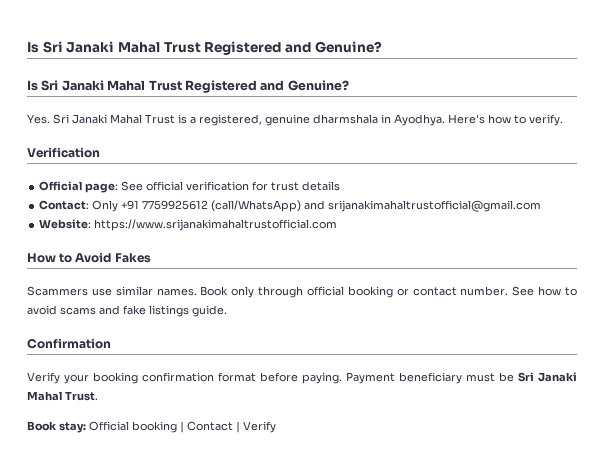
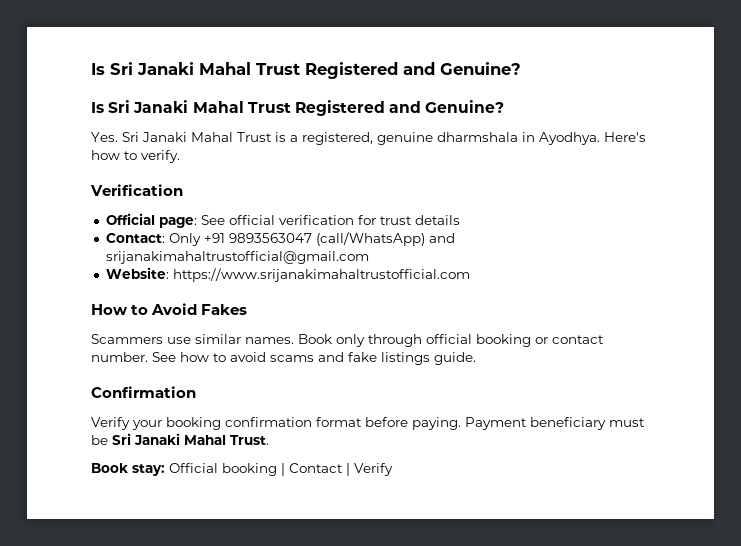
- Contact: Only +91 7759925612 (call/WhatsApp) and srijanakimahaltrustofficial@gmail.com
+ Contact: Only +91 9893563047 (call/WhatsApp) and srijanakimahaltrustofficial@gmail.com

